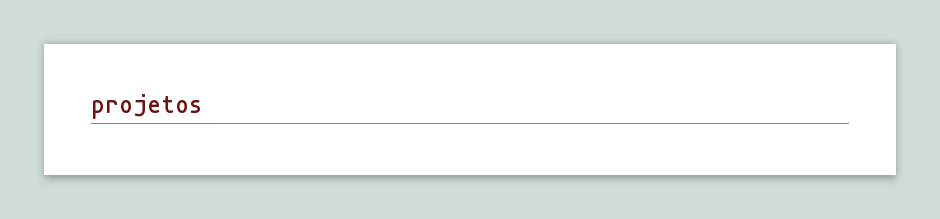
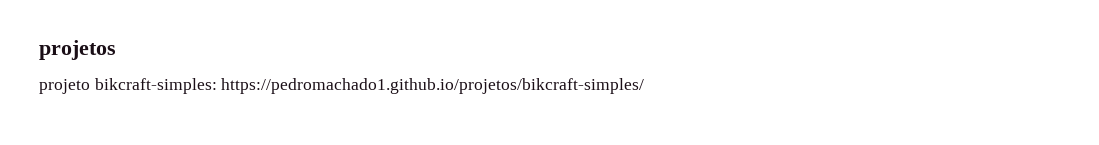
+ projeto bikcraft-simples: https://pedromachado1.github.io/projetos/bikcraft-simples/

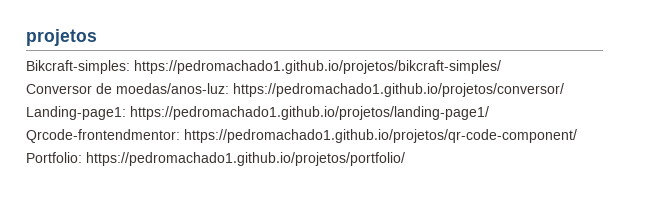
- projeto bikcraft-simples: https://pedromachado1.github.io/projetos/bikcraft-simples/
+ Bikcraft-simples: https://pedromachado1.github.io/projetos/bikcraft-simples/
+ Conversor de moedas/anos-luz: https://pedromachado1.github.io/projetos/conversor/
+ Landing-page1: https://pedromachado1.github.io/projetos/landing-page1/
+ Qrcode-frontendmentor: https://pedromachado1.github.io/projetos/qr-code-component/
+ Portfolio: https://pedromachado1.github.io/projetos/portfolio/

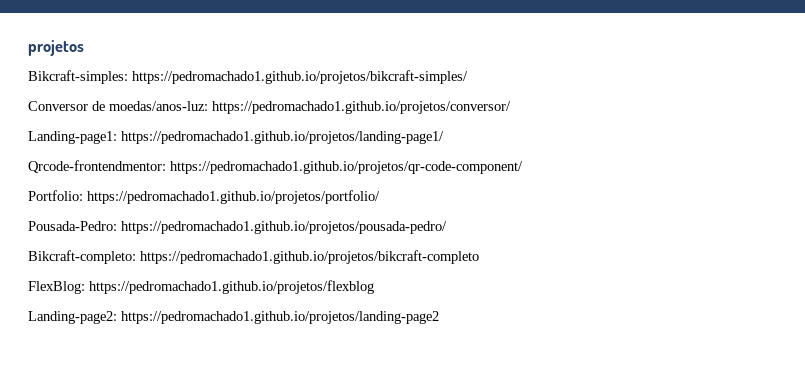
+ Pousada-Pedro: https://pedromachado1.github.io/projetos/pousada-pedro/
+ Bikcraft-completo: https://pedromachado1.github.io/projetos/bikcraft-completo
+ FlexBlog: https://pedromachado1.github.io/projetos/flexblog
+ Landing-page2: https://pedromachado1.github.io/projetos/landing-page2

